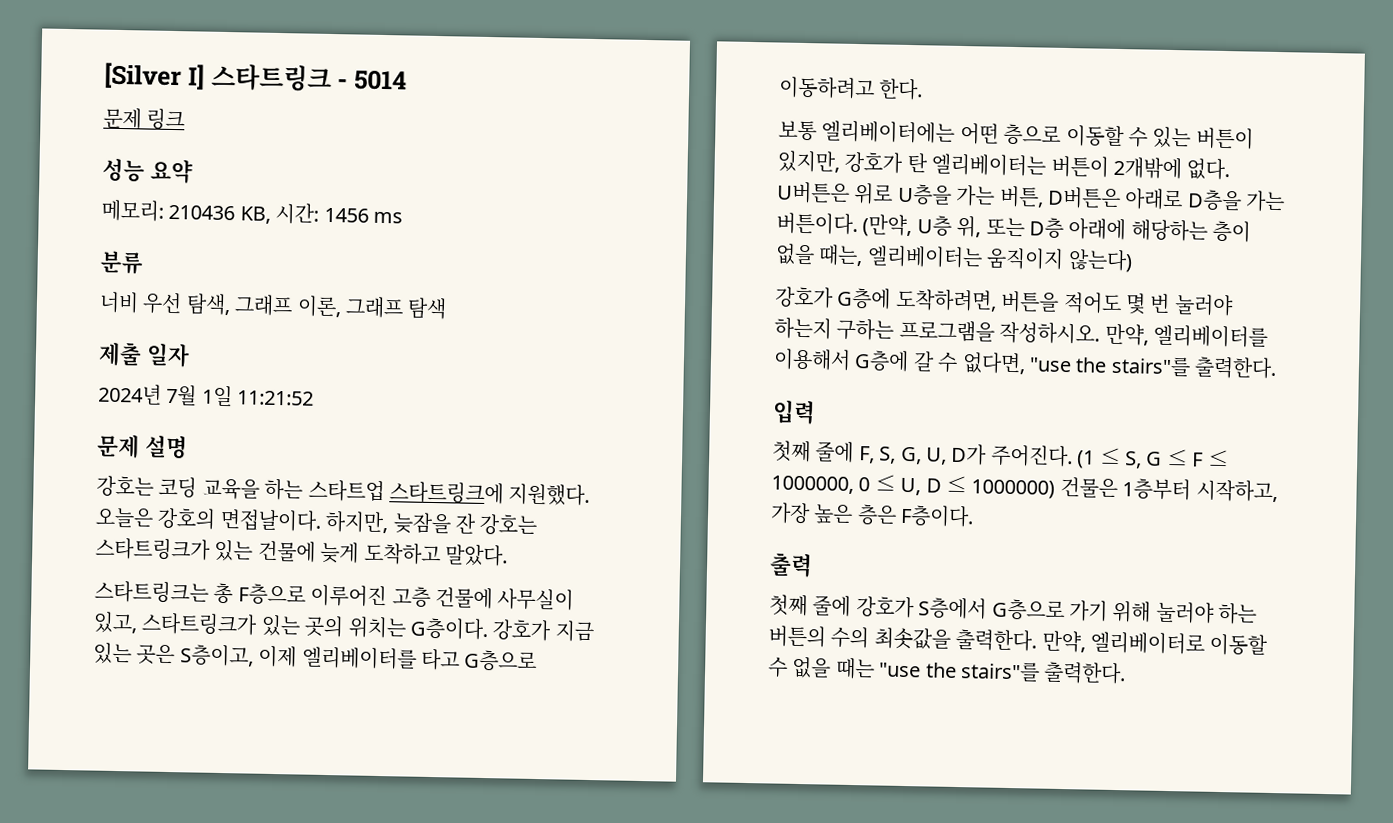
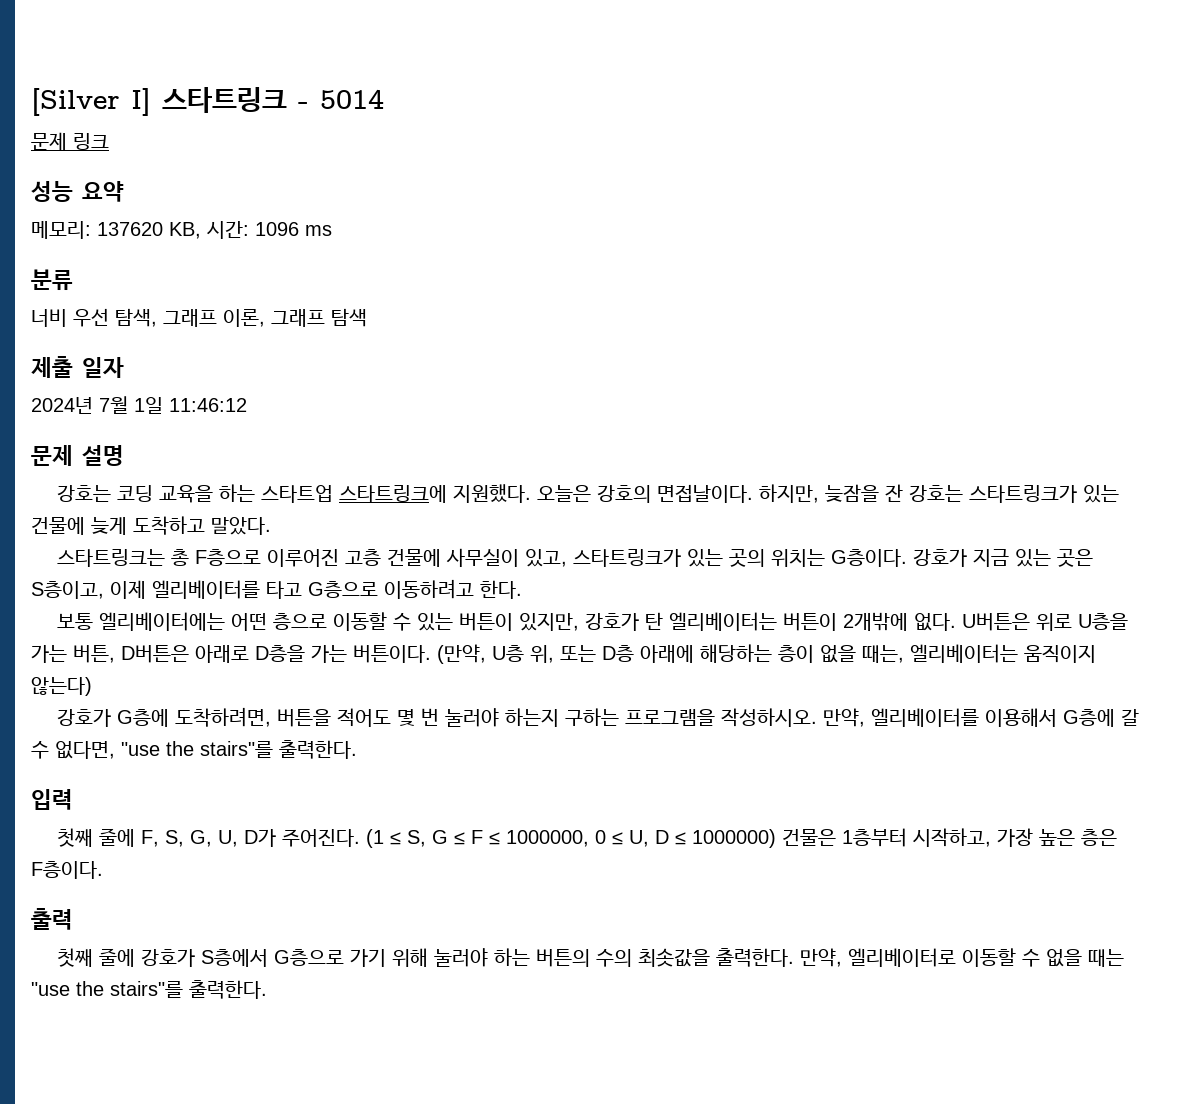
- 메모리: 210436 KB, 시간: 1456 ms
+ 메모리: 137620 KB, 시간: 1096 ms
- 2024년 7월 1일 11:21:52
+ 2024년 7월 1일 11:46:12

